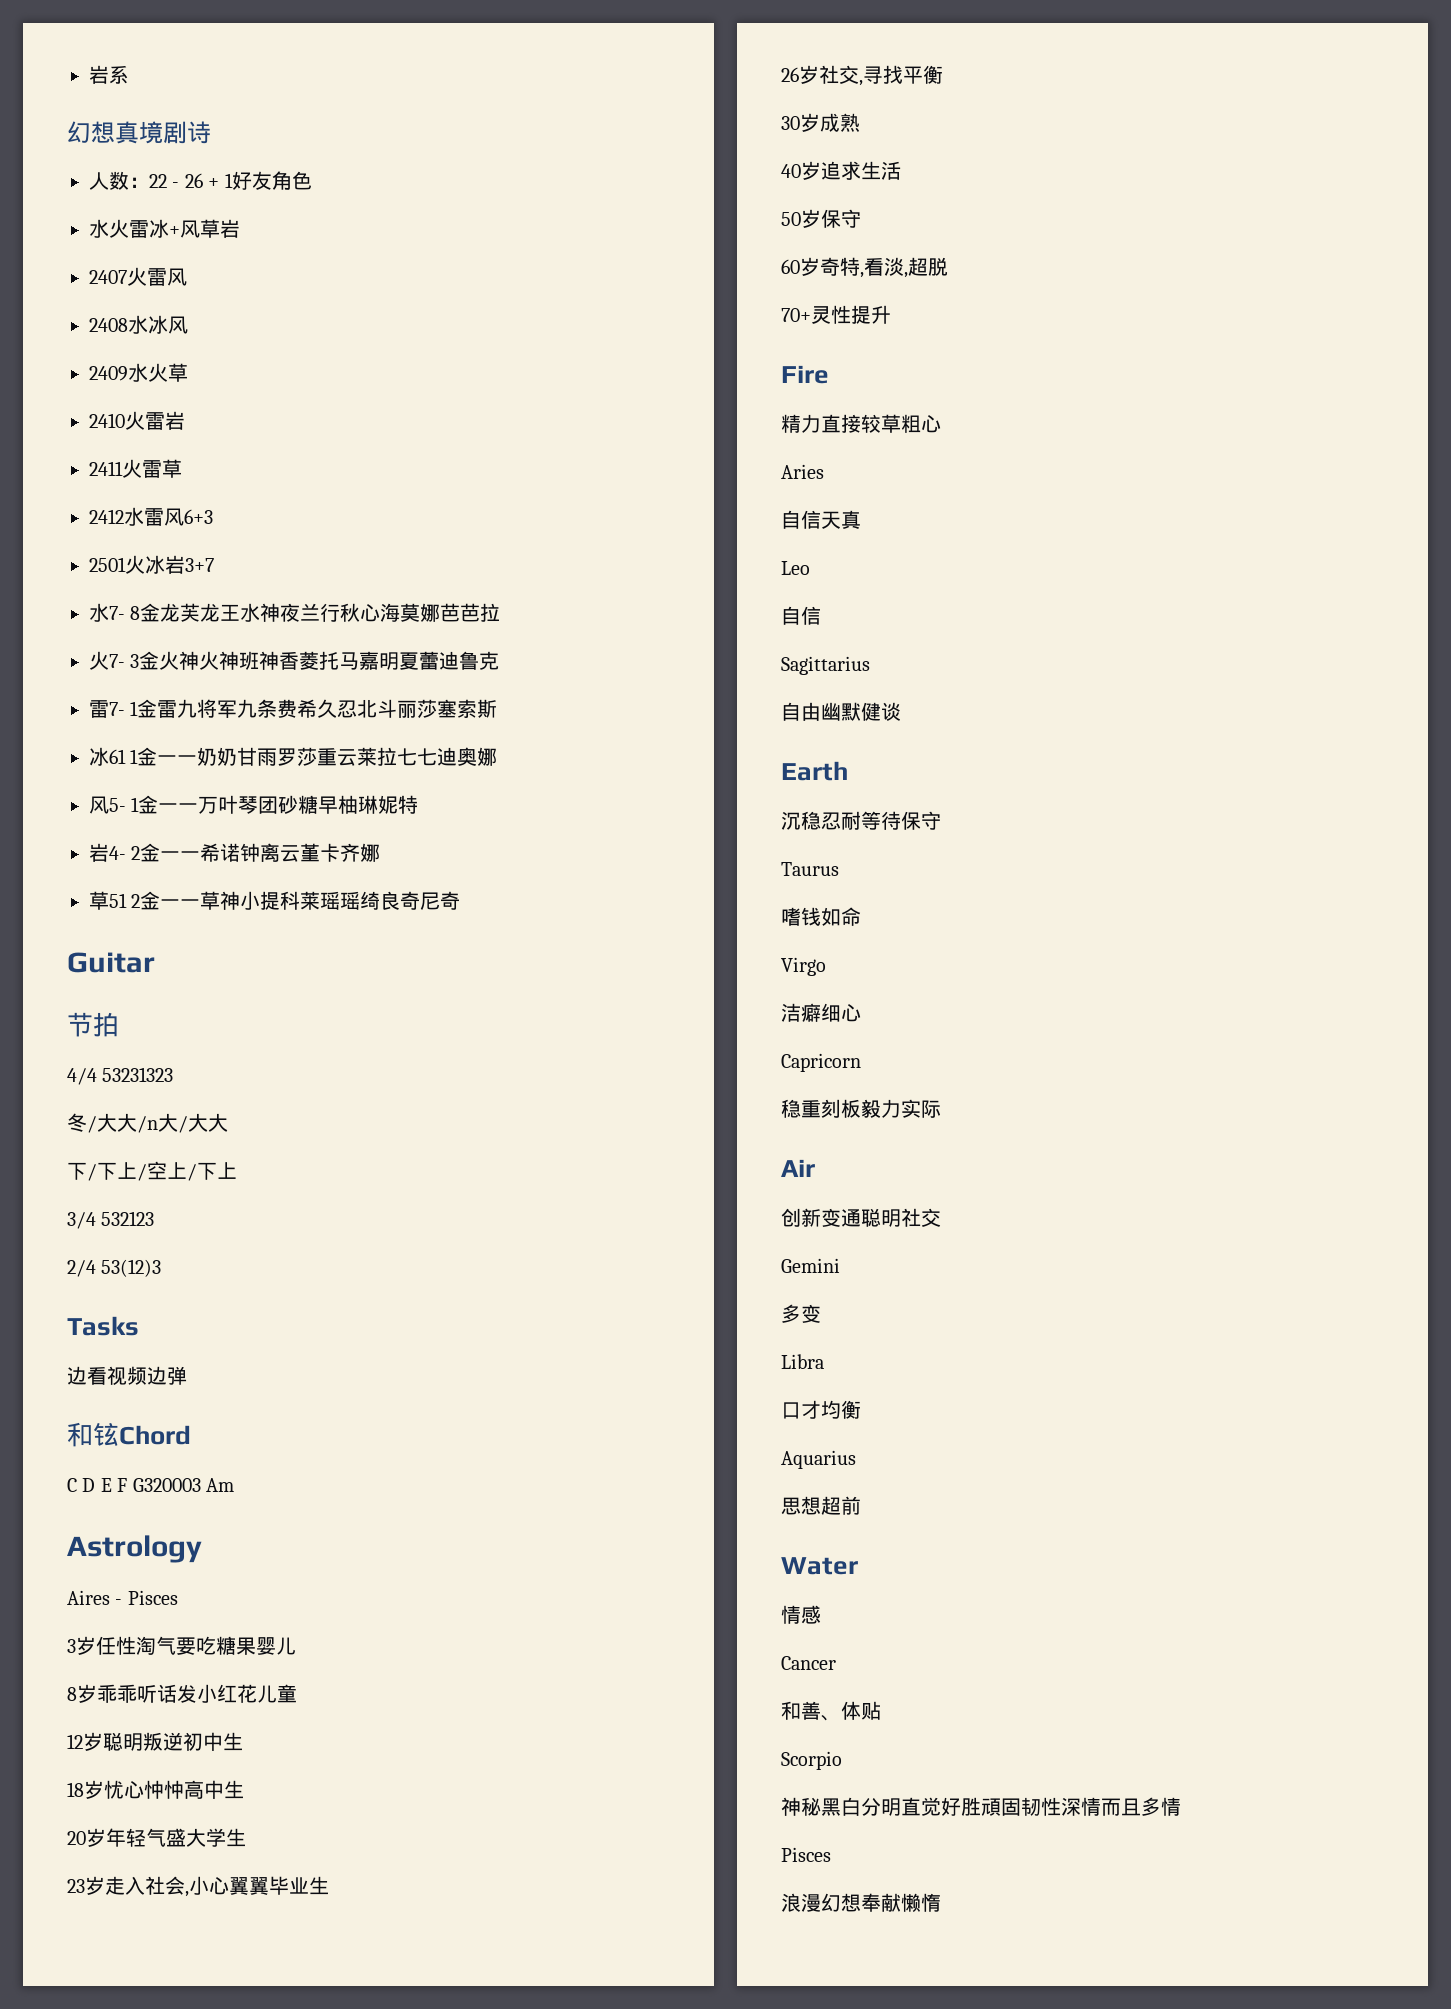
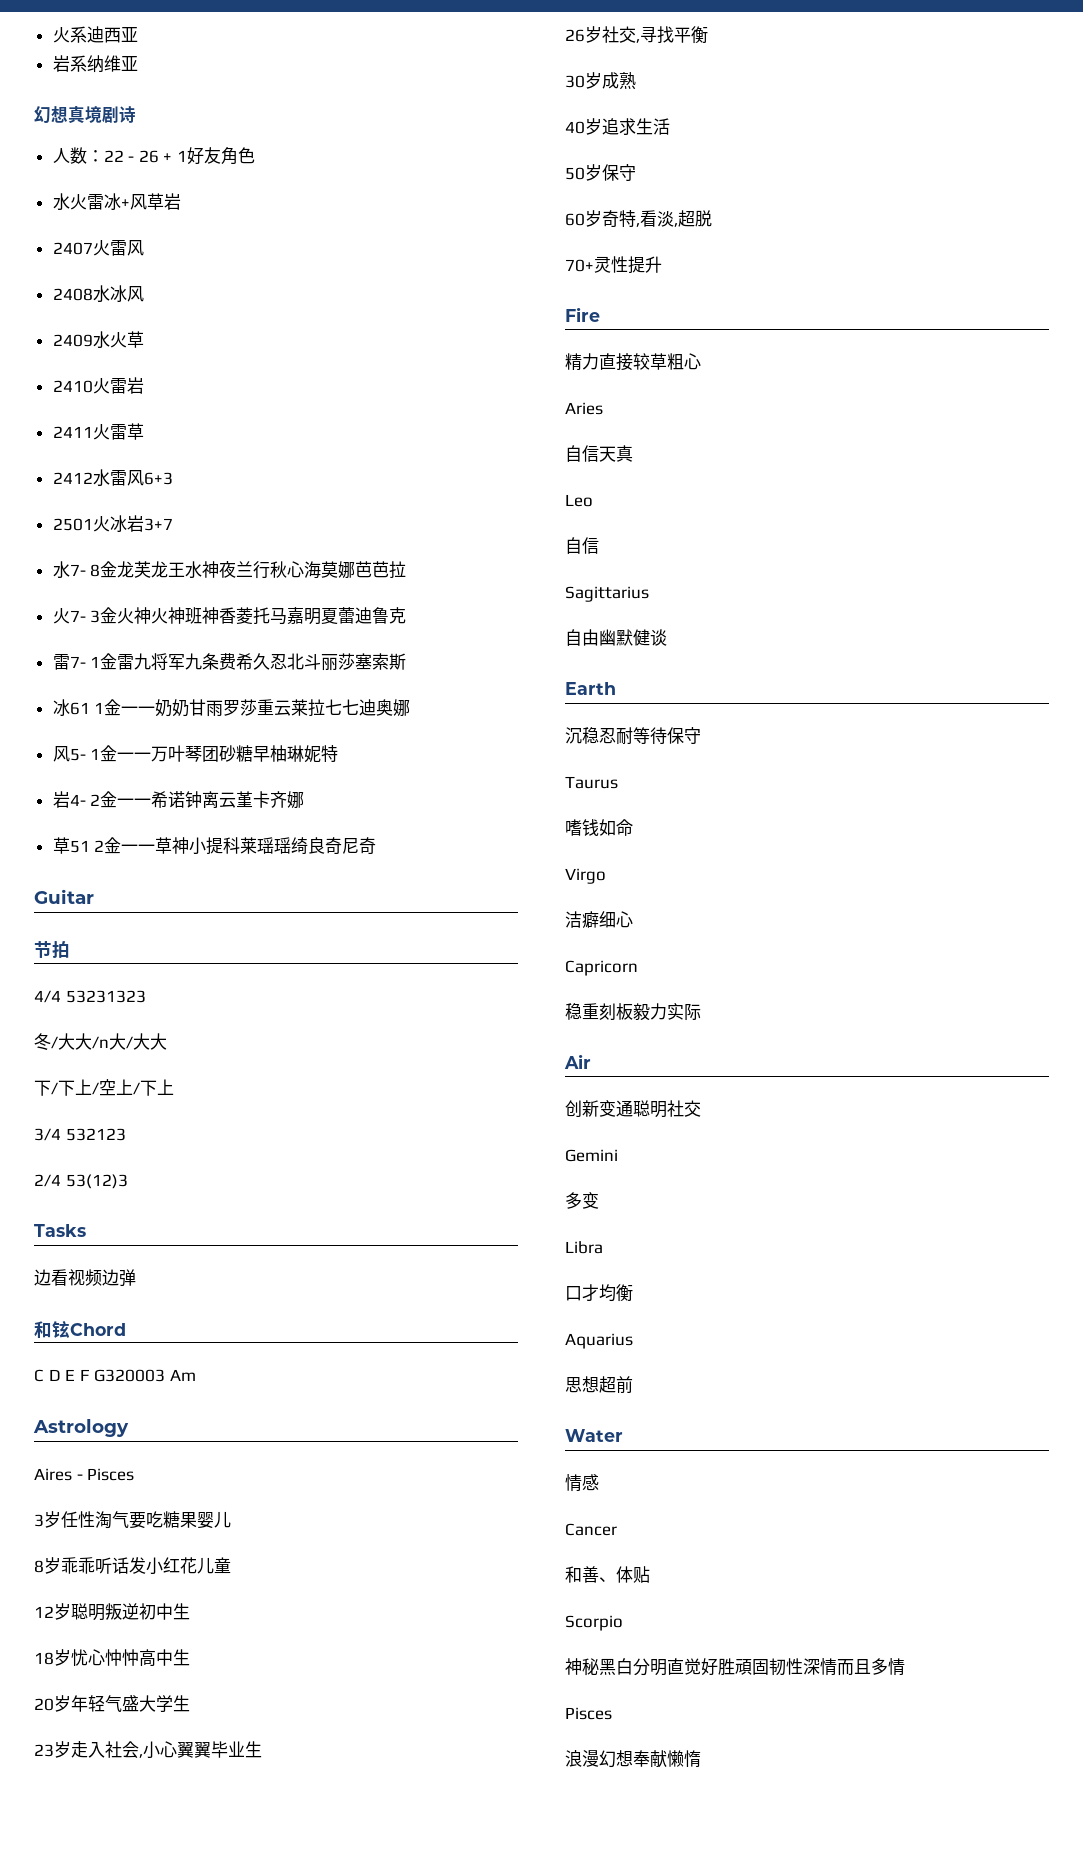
+ 火系迪西亚
- 岩系
+ 岩系纳维亚

